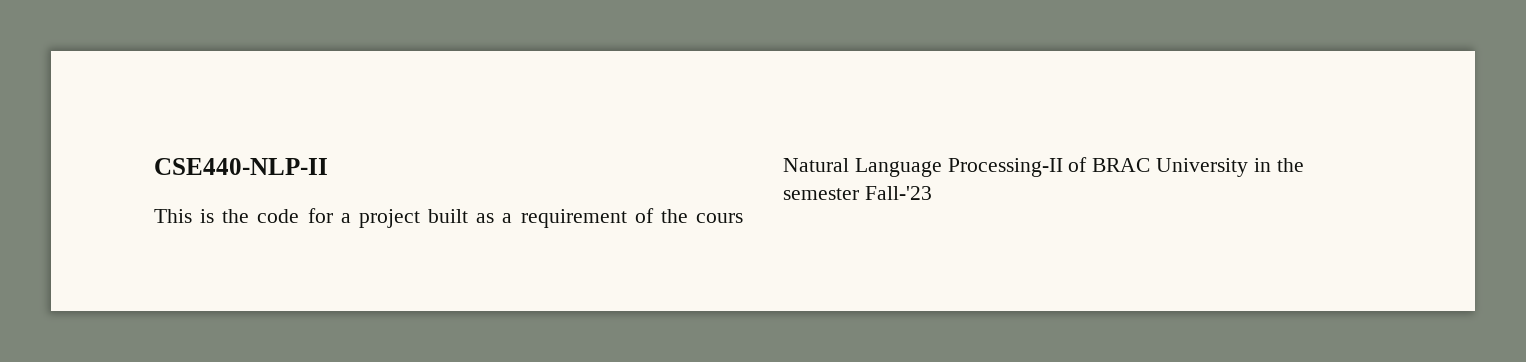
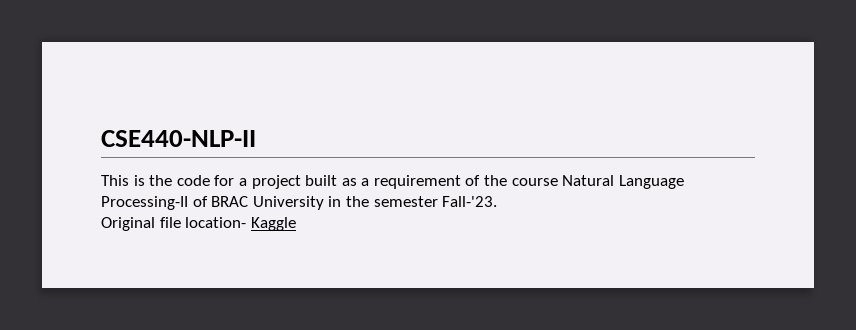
- This is the code for a project built as a requirement of the cours Natural Language Processing-II of BRAC University in the semester Fall-'23
+ This is the code for a project built as a requirement of the course Natural Language Processing-II of BRAC University in the semester Fall-'23.
+ Original file location- Kaggle

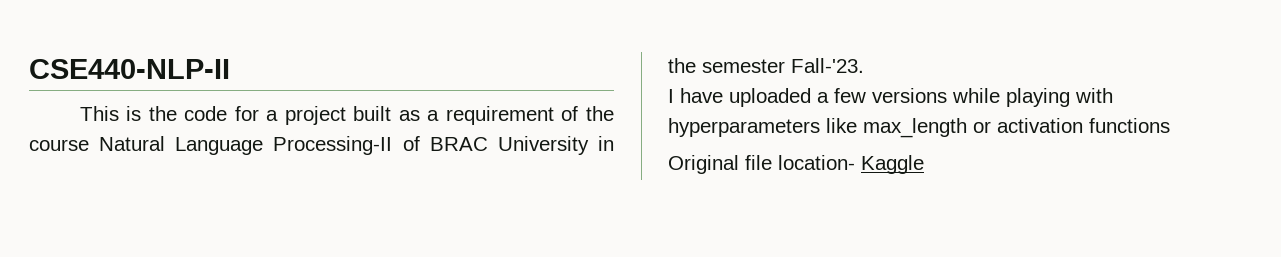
+ I have uploaded a few versions while playing with hyperparameters like max_length or activation functions

